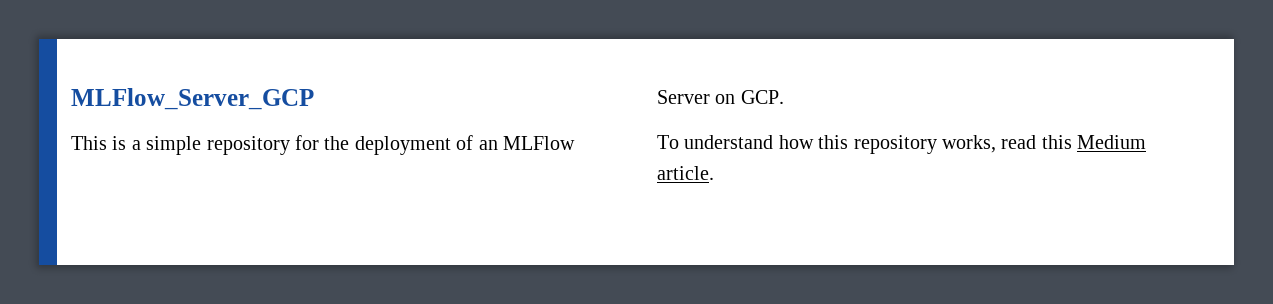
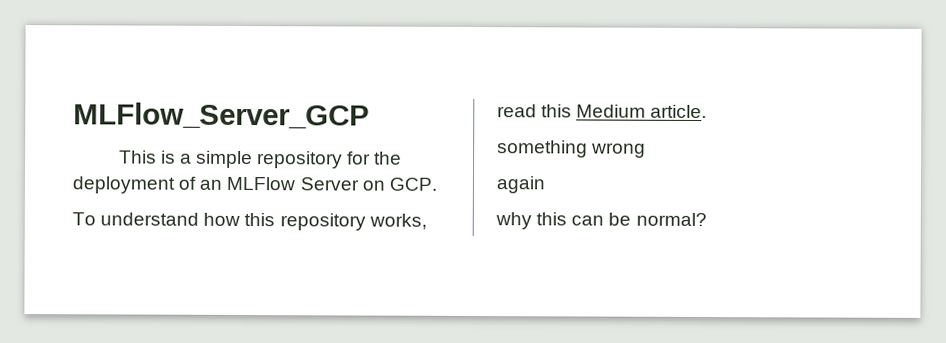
+ something wrong
+ again
+ why this can be normal?

